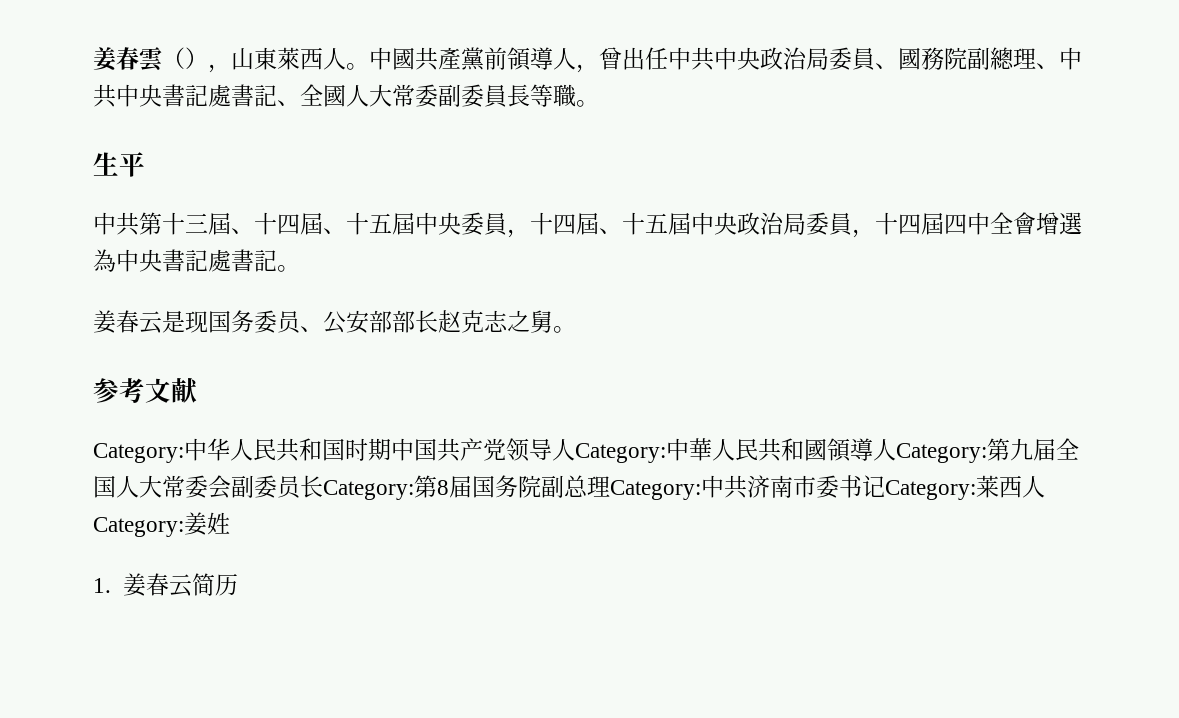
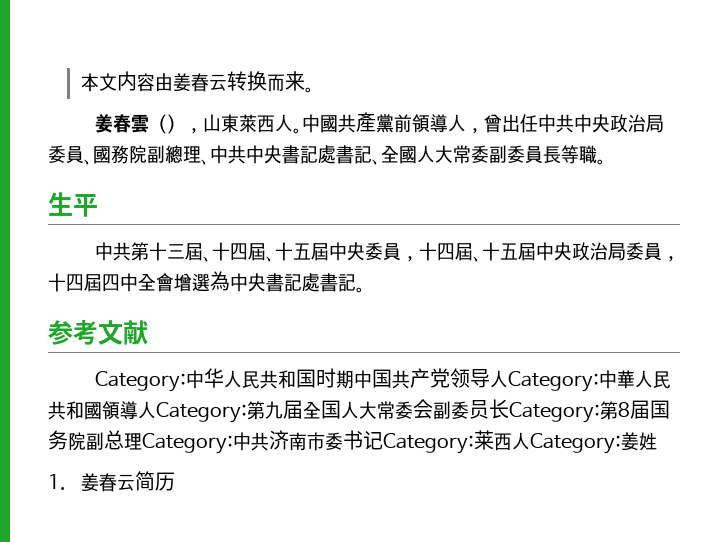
+ 本文内容由姜春云转换而来。
- 姜春云是现国务委员、公安部部长赵克志之舅。

